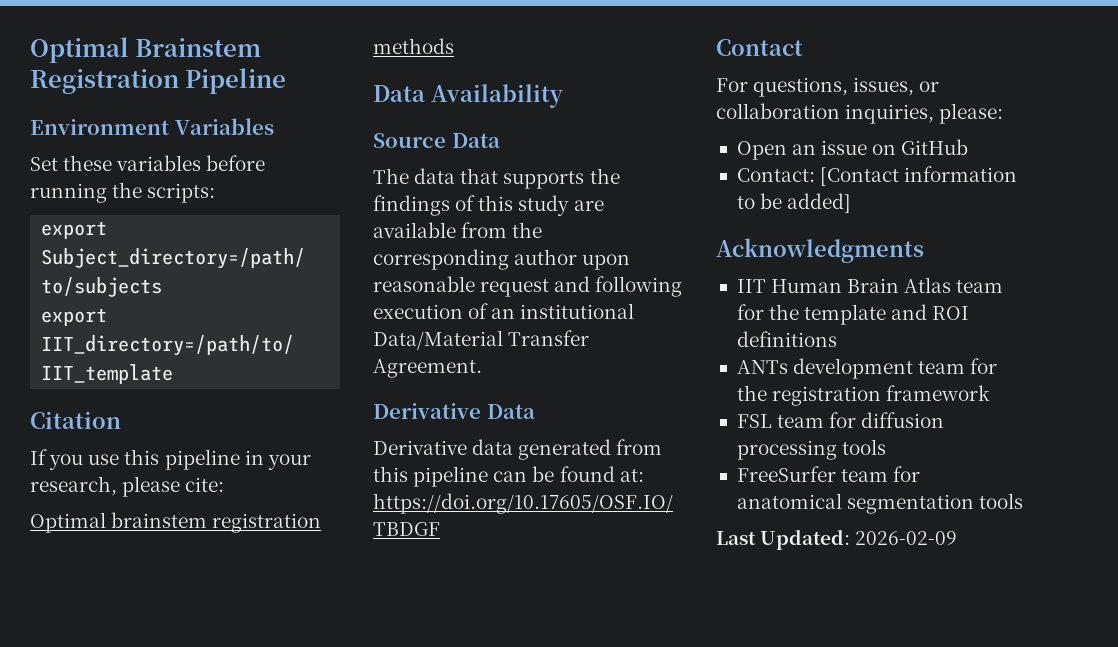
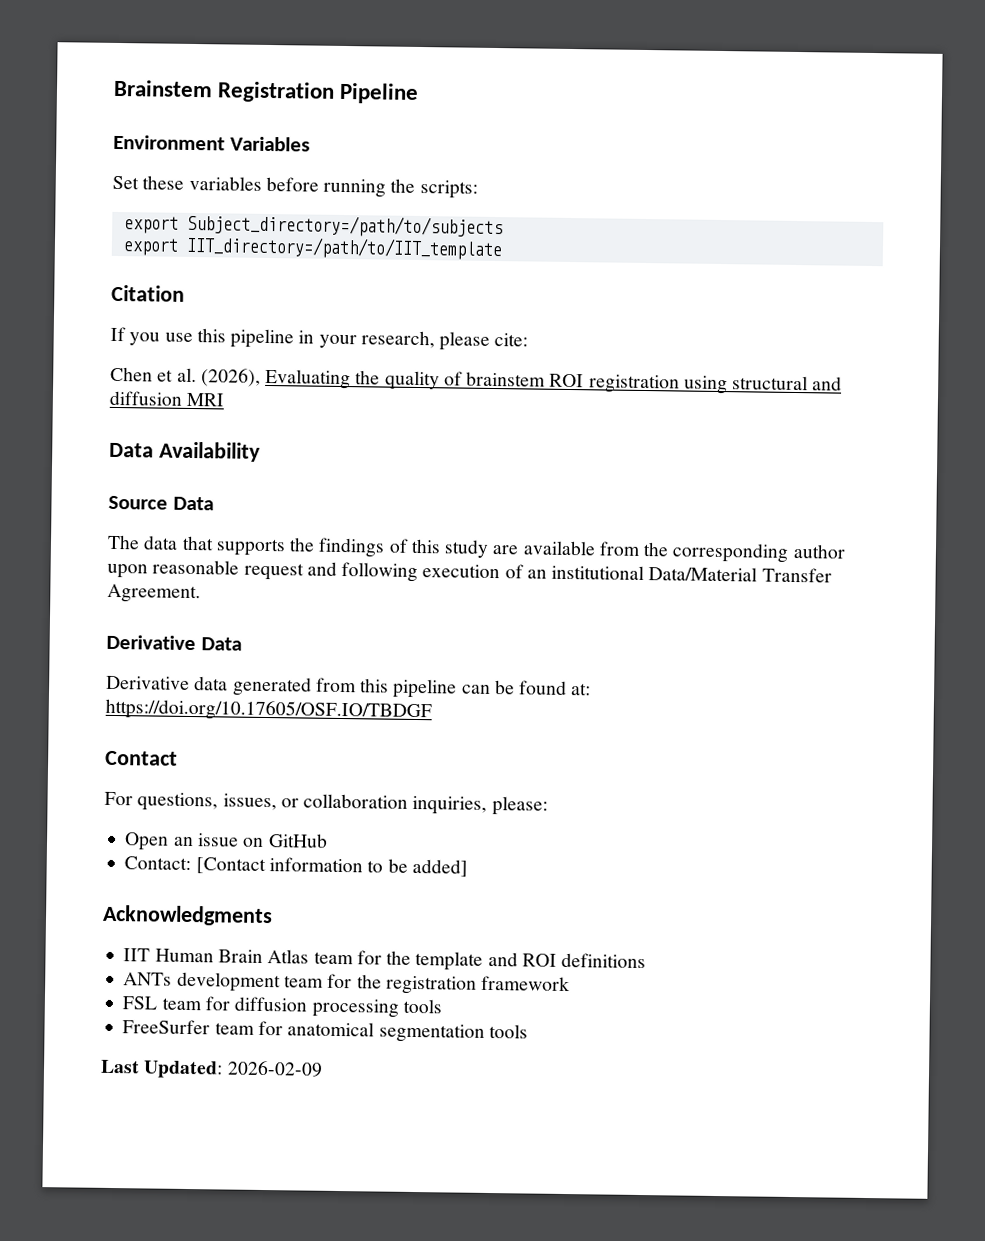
- Optimal Brainstem Registration Pipeline
+ Brainstem Registration Pipeline
- Optimal brainstem registration methods
+ Chen et al. (2026), Evaluating the quality of brainstem ROI registration using structural and diffusion MRI

